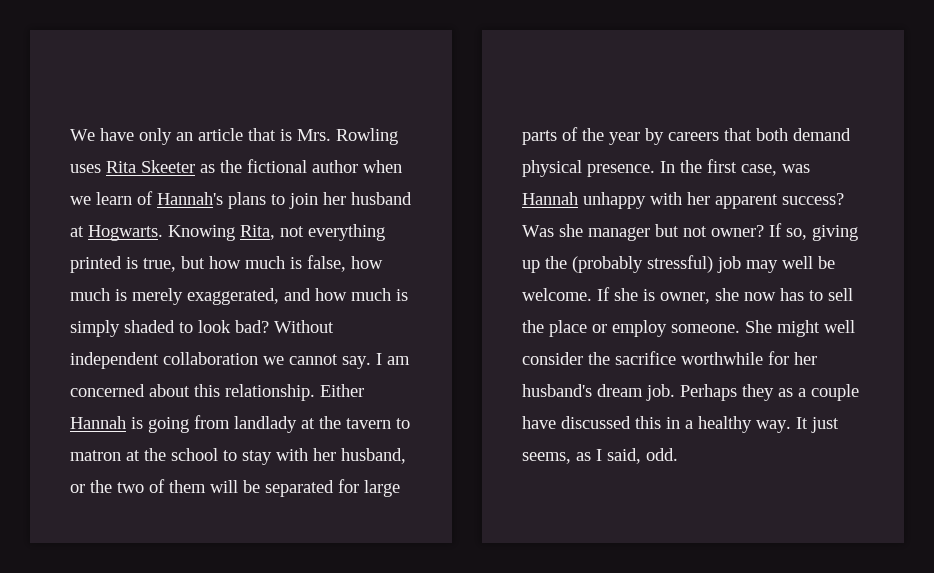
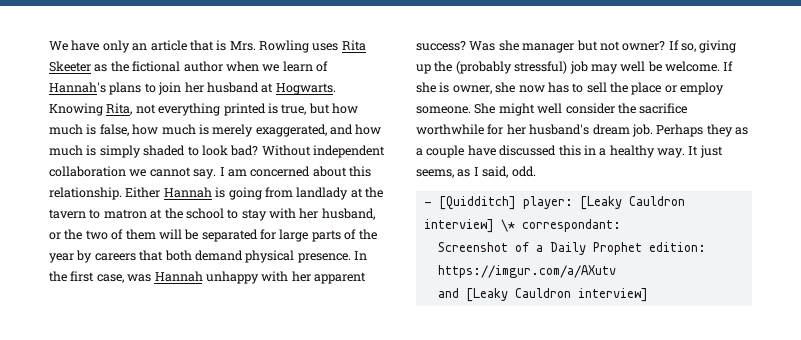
+ - [Quidditch] player: [Leaky Cauldron interview] \* correspondant:
+ Screenshot of a Daily Prophet edition: https://imgur.com/a/AXutv
+ and [Leaky Cauldron interview]

